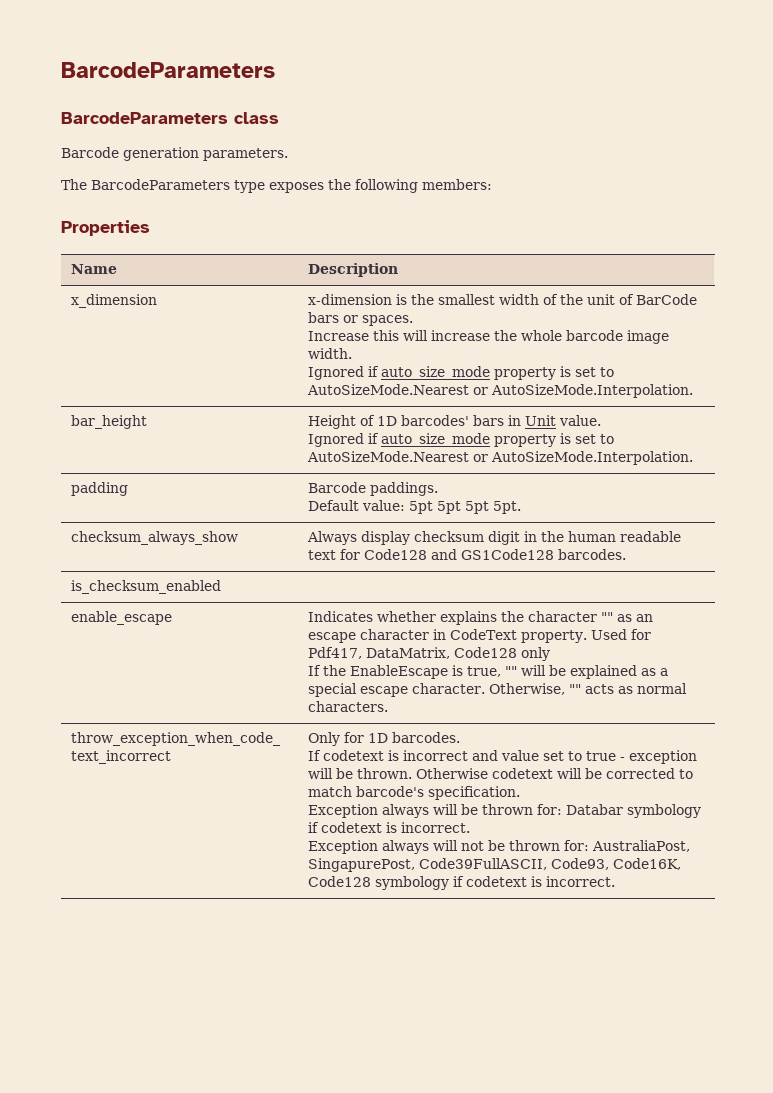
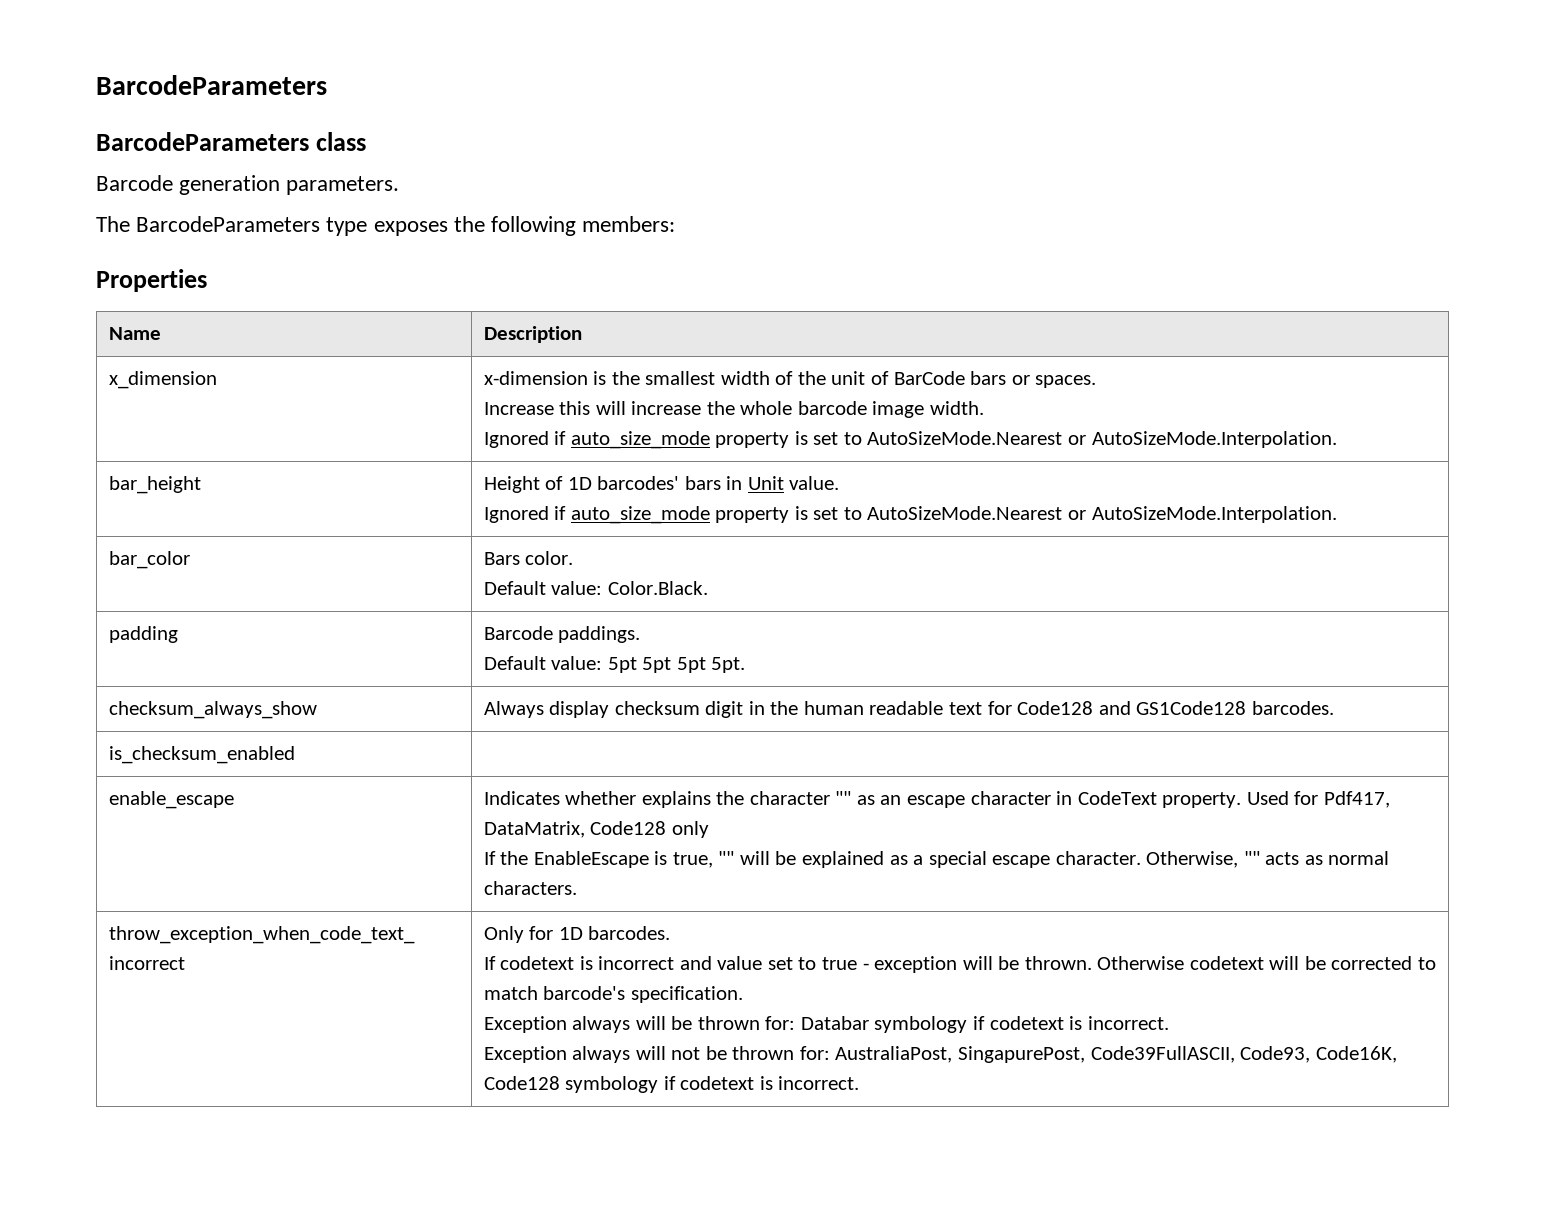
+ bar_color | Bars color.
+ Default value: Color.Black.

